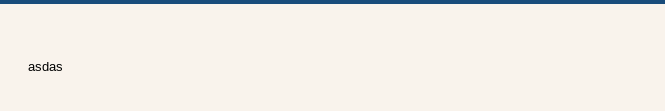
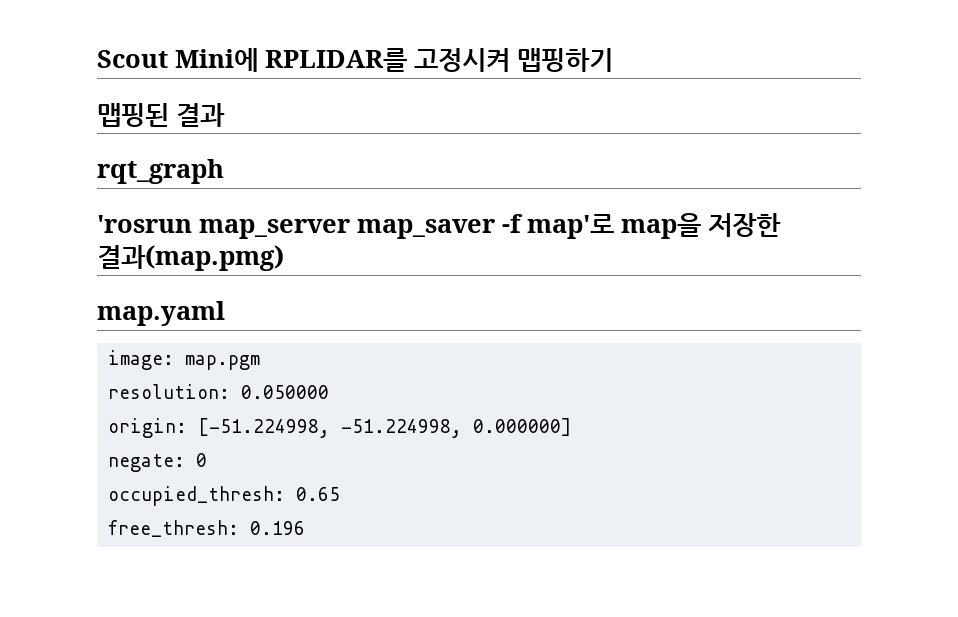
- asdas
+ Scout Mini에 RPLIDAR를 고정시켜 맵핑하기
+ 맵핑된 결과
+ rqt_graph
+ 'rosrun map_server map_saver -f map'로 map을 저장한 결과(map.pmg)
+ map.yaml
+ image: map.pgm
+ resolution: 0.050000
+ origin: [-51.224998, -51.224998, 0.000000]
+ negate: 0
+ occupied_thresh: 0.65
+ free_thresh: 0.196

